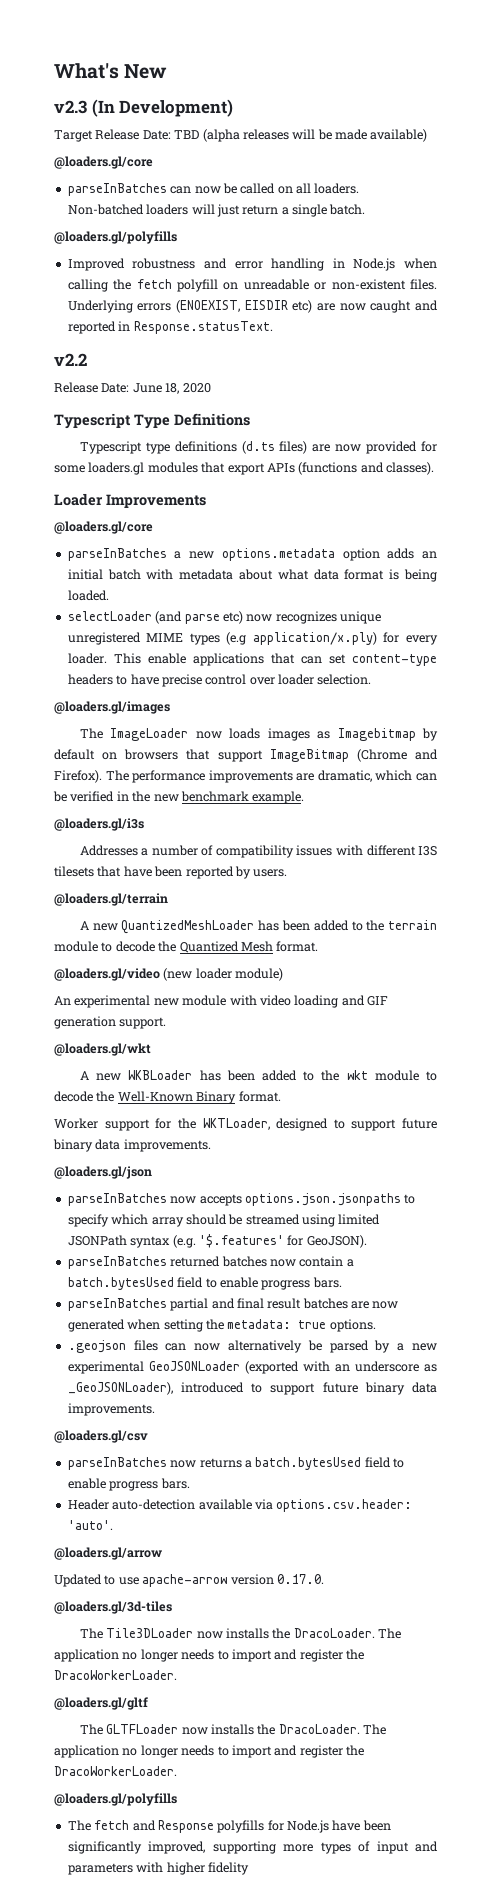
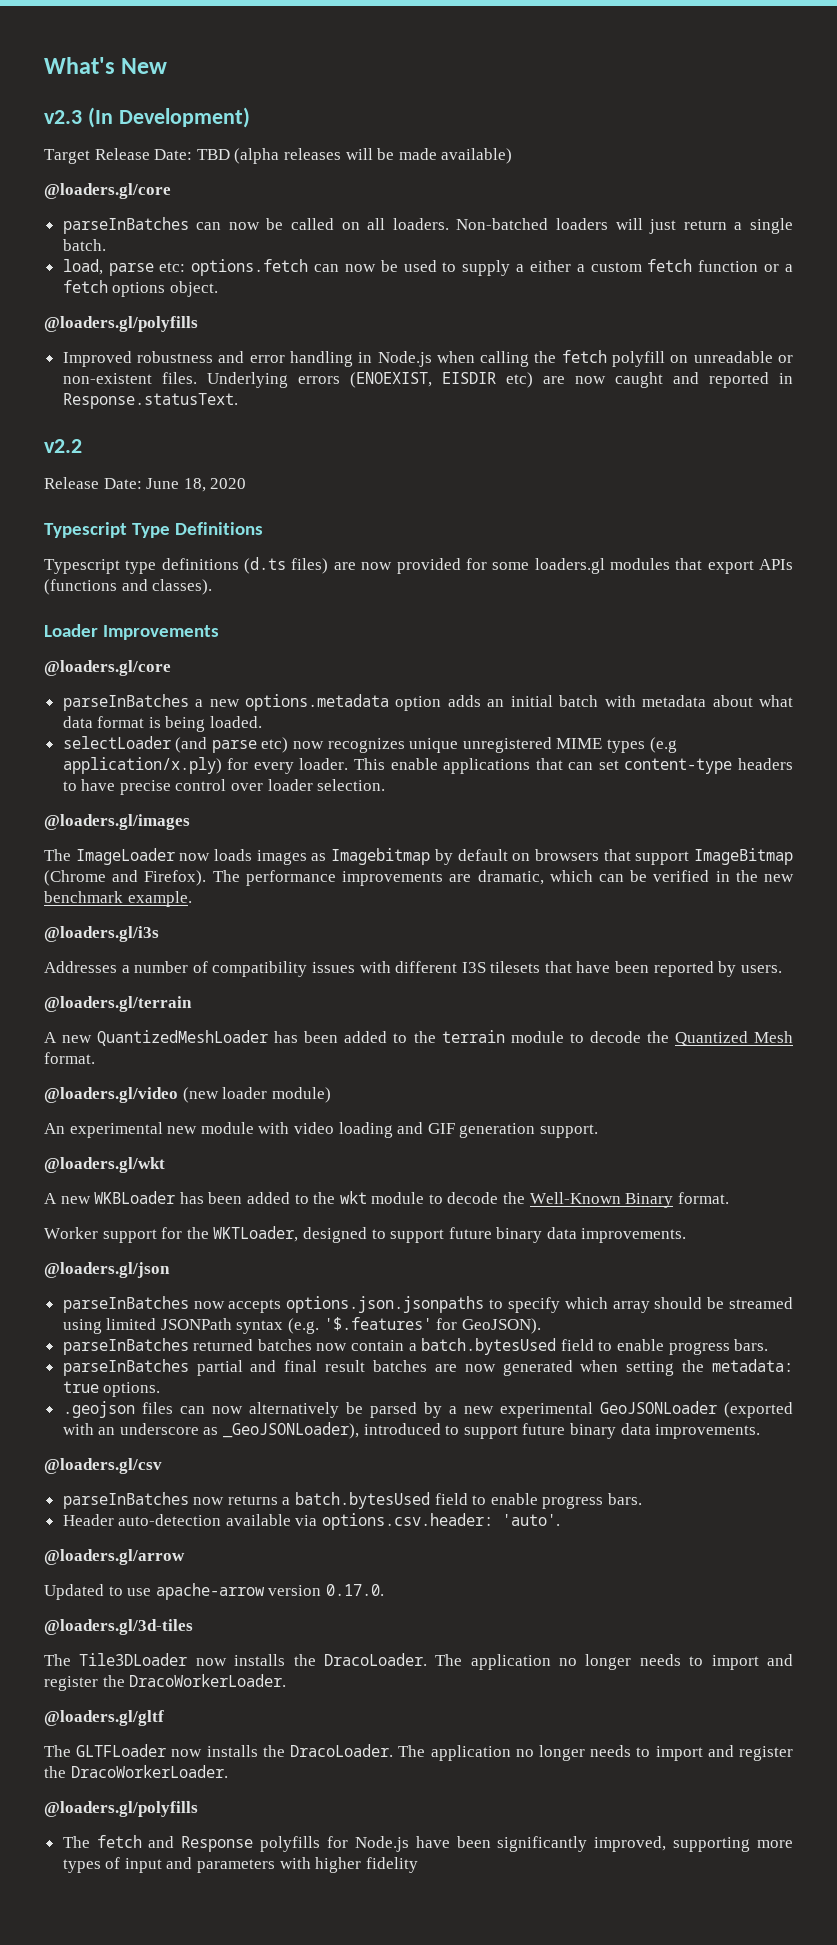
+ load, parse etc: options.fetch can now be used to supply a either a custom fetch function or a fetch options object.

